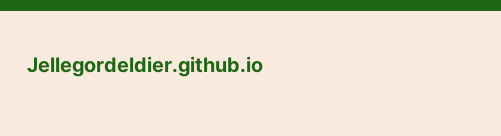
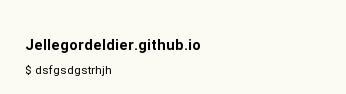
+ $ dsfgsdgstrhjh

